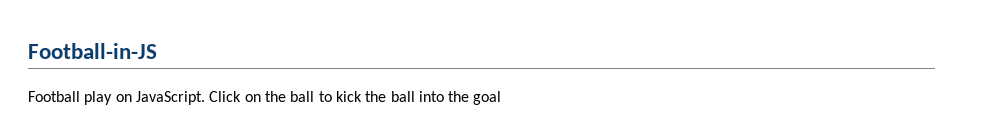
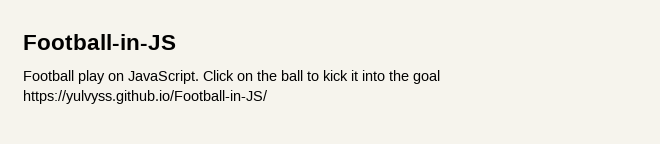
- Click on the ball to kick the ball into the goal
+ Click on the ball to kick it into the goal https://yulvyss.github.io/Football-in-JS/

